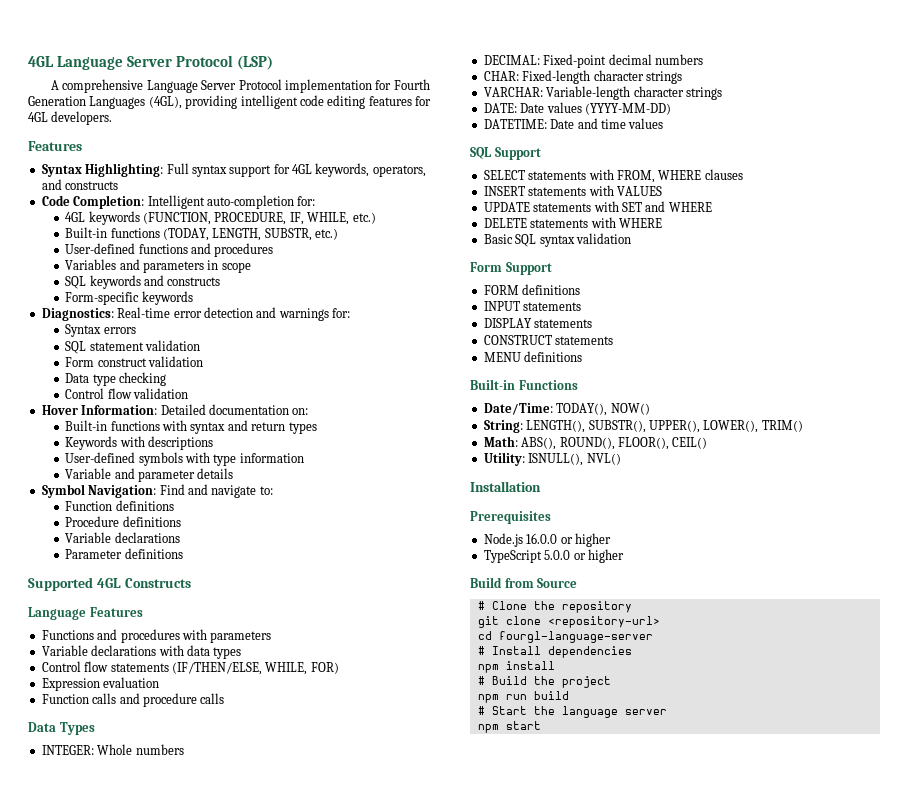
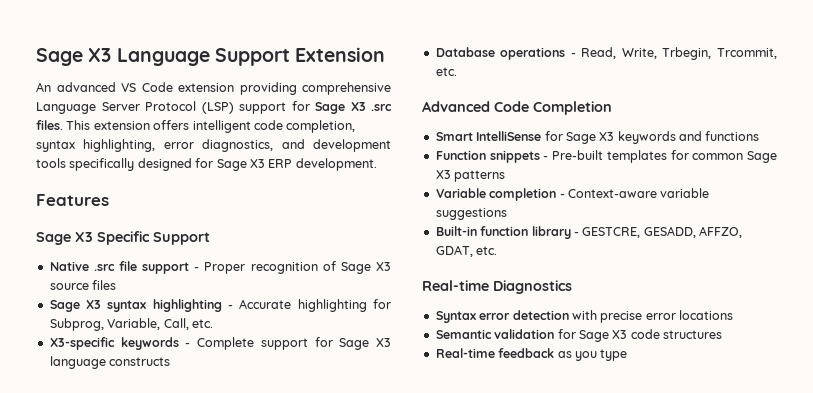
- 4GL Language Server Protocol (LSP)
- A comprehensive Language Server Protocol implementation for Fourth Generation Languages (4GL), providing intelligent code editing features for 4GL developers.
+ Sage X3 Language Support Extension
+ An advanced VS Code extension providing comprehensive Language Server Protocol (LSP) support for Sage X3 .src files. This extension offers intelligent code completion, syntax highlighting, error diagnostics, and development tools specifically designed for Sage X3 ERP development.
  Features
- Syntax Highlighting: Full syntax support for 4GL keywords, operators, and constructs
- Code Completion: Intelligent auto-completion for:
- 4GL keywords (FUNCTION, PROCEDURE, IF, WHILE, etc.)
- Built-in functions (TODAY, LENGTH, SUBSTR, etc.)
- User-defined functions and procedures
- Variables and parameters in scope
- SQL keywords and constructs
- Form-specific keywords
- Diagnostics: Real-time error detection and warnings for:
- Syntax errors
- SQL statement validation
- Form construct validation
- Data type checking
- Control flow validation
- Hover Information: Detailed documentation on:
- Built-in functions with syntax and return types
- Keywords with descriptions
- User-defined symbols with type information
- Variable and parameter details
- Symbol Navigation: Find and navigate to:
- Function definitions
- Procedure definitions
- Variable declarations
- Parameter definitions
- Supported 4GL Constructs
- Language Features
- Functions and procedures with parameters
- Variable declarations with data types
- Control flow statements (IF/THEN/ELSE, WHILE, FOR)
- Expression evaluation
- Function calls and procedure calls
- Data Types
- INTEGER: Whole numbers
- DECIMAL: Fixed-point decimal numbers
- CHAR: Fixed-length character strings
- VARCHAR: Variable-length character strings
- DATE: Date values (YYYY-MM-DD)
- DATETIME: Date and time values
- SQL Support
- SELECT statements with FROM, WHERE clauses
- INSERT statements with VALUES
- UPDATE statements with SET and WHERE
- DELETE statements with WHERE
- Basic SQL syntax validation
- Form Support
- FORM definitions
- INPUT statements
- DISPLAY statements
- CONSTRUCT statements
- MENU definitions
- Built-in Functions
- Date/Time: TODAY(), NOW()
- String: LENGTH(), SUBSTR(), UPPER(), LOWER(), TRIM()
- Math: ABS(), ROUND(), FLOOR(), CEIL()
- Utility: ISNULL(), NVL()
- Installation
- Prerequisites
- Node.js 16.0.0 or higher
- TypeScript 5.0.0 or higher
- Build from Source
- # Clone the repository
- git clone <repository-url>
- cd fourgl-language-server
- # Install dependencies
- npm install
- # Build the project
- npm run build
- # Start the language server
- npm start
+ Sage X3 Specific Support
+ Native .src file support - Proper recognition of Sage X3 source files
+ Sage X3 syntax highlighting - Accurate highlighting for Subprog, Variable, Call, etc.
+ X3-specific keywords - Complete support for Sage X3 language constructs
+ Database operations - Read, Write, Trbegin, Trcommit, etc.
+ Advanced Code Completion
+ Smart IntelliSense for Sage X3 keywords and functions
+ Function snippets - Pre-built templates for common Sage X3 patterns
+ Variable completion - Context-aware variable suggestions
+ Built-in function library - GESTCRE, GESADD, AFFZO, GDAT, etc.
+ Real-time Diagnostics
+ Syntax error detection with precise error locations
+ Semantic validation for Sage X3 code structures
+ Real-time feedback as you type

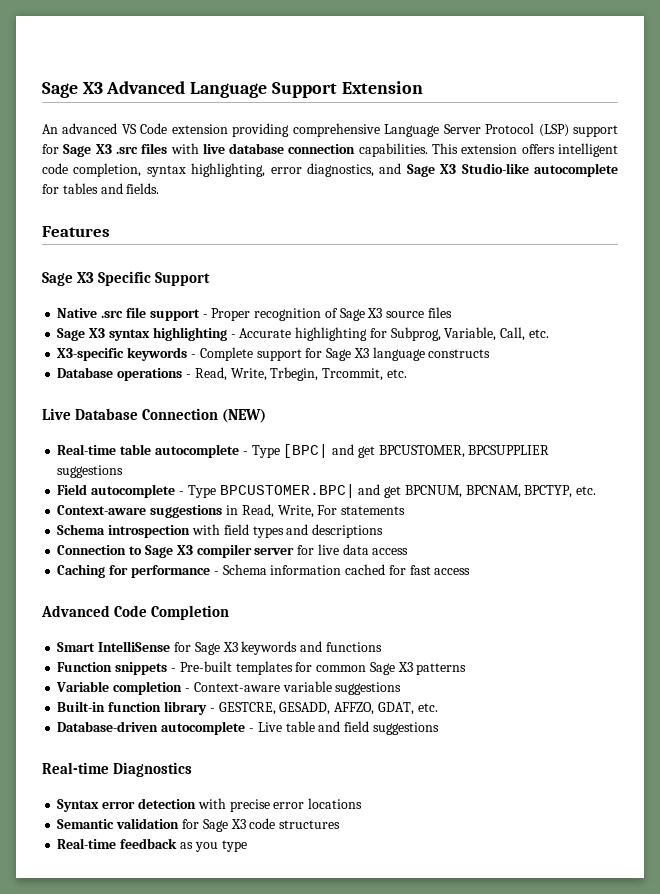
- Sage X3 Language Support Extension
+ Sage X3 Advanced Language Support Extension
- An advanced VS Code extension providing comprehensive Language Server Protocol (LSP) support for Sage X3 .src files.
+ An advanced VS Code extension providing comprehensive Language Server Protocol (LSP) support for Sage X3 .src files with live database connection capabilities.
- This extension offers intelligent code completion, syntax highlighting, error diagnostics, and development tools specifically designed for Sage X3 ERP development.
+ This extension offers intelligent code completion, syntax highlighting, error diagnostics, and Sage X3 Studio-like autocomplete for tables and fields.
+ Live Database Connection (NEW)
+ Real-time table autocomplete - Type [BPC| and get BPCUSTOMER, BPCSUPPLIER suggestions
+ Field autocomplete - Type BPCUSTOMER.BPC| and get BPCNUM, BPCNAM, BPCTYP, etc.
+ Context-aware suggestions in Read, Write, For statements
+ Schema introspection with field types and descriptions
+ Connection to Sage X3 compiler server for live data access
+ Caching for performance - Schema information cached for fast access
+ Database-driven autocomplete - Live table and field suggestions

